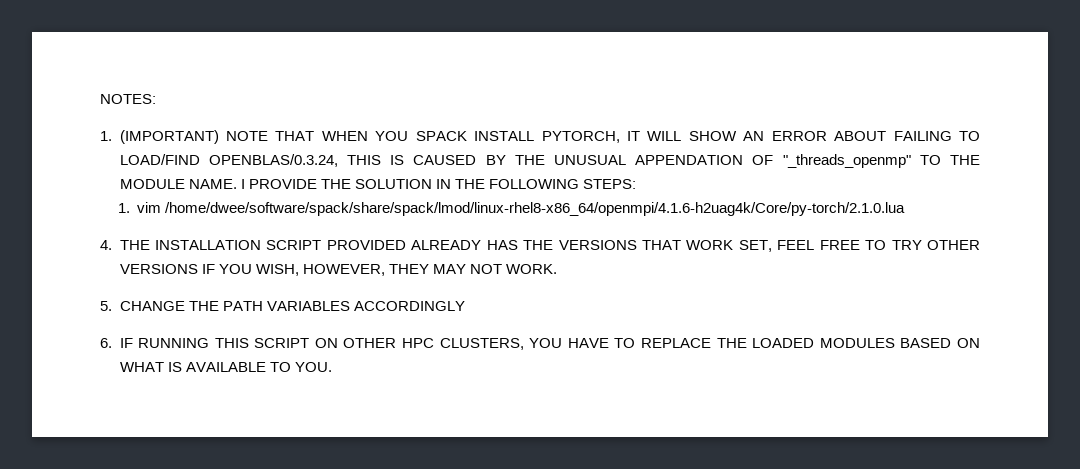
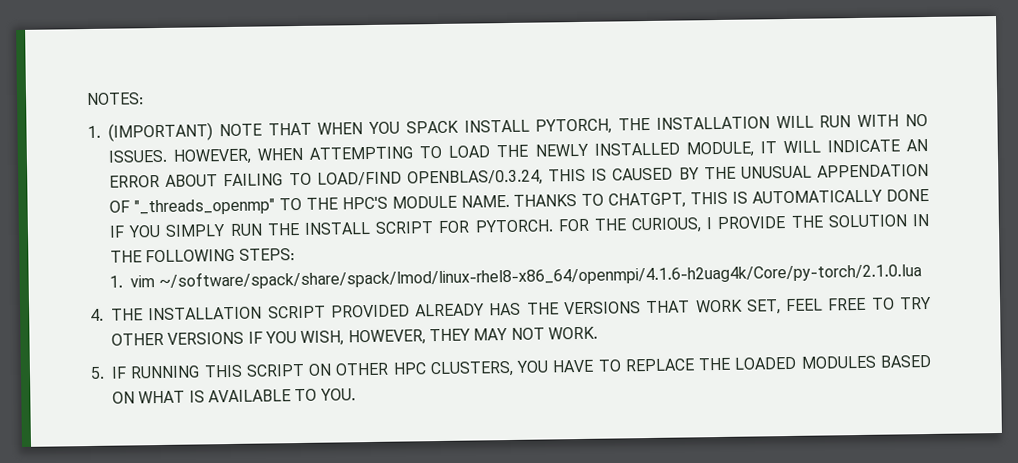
- 1. (IMPORTANT) NOTE THAT WHEN YOU SPACK INSTALL PYTORCH, IT WILL SHOW AN ERROR ABOUT FAILING TO LOAD/FIND OPENBLAS/0.3.24, THIS IS CAUSED BY THE UNUSUAL APPENDATION OF "_threads_openmp" TO THE MODULE NAME.
+ 1. (IMPORTANT) NOTE THAT WHEN YOU SPACK INSTALL PYTORCH, THE INSTALLATION WILL RUN WITH NO ISSUES. HOWEVER, WHEN ATTEMPTING TO LOAD THE NEWLY INSTALLED MODULE, IT WILL INDICATE AN ERROR ABOUT FAILING TO LOAD/FIND OPENBLAS/0.3.24, THIS IS CAUSED BY THE UNUSUAL APPENDATION OF "_threads_openmp" TO THE HPC'S MODULE NAME.
- I PROVIDE THE SOLUTION IN THE FOLLOWING STEPS:
+ THANKS TO CHATGPT, THIS IS AUTOMATICALLY DONE IF YOU SIMPLY RUN THE INSTALL SCRIPT FOR PYTORCH. FOR THE CURIOUS, I PROVIDE THE SOLUTION IN THE FOLLOWING STEPS:
- 1. vim /home/dwee/software/spack/share/spack/lmod/linux-rhel8-x86_64/openmpi/4.1.6-h2uag4k/Core/py-torch/2.1.0.lua
+ 1. vim ~/software/spack/share/spack/lmod/linux-rhel8-x86_64/openmpi/4.1.6-h2uag4k/Core/py-torch/2.1.0.lua
- 5. CHANGE THE PATH VARIABLES ACCORDINGLY
- 6. IF RUNNING THIS SCRIPT ON OTHER HPC CLUSTERS, YOU HAVE TO REPLACE THE LOADED MODULES BASED ON WHAT IS AVAILABLE TO YOU.
+ 5. IF RUNNING THIS SCRIPT ON OTHER HPC CLUSTERS, YOU HAVE TO REPLACE THE LOADED MODULES BASED ON WHAT IS AVAILABLE TO YOU.

